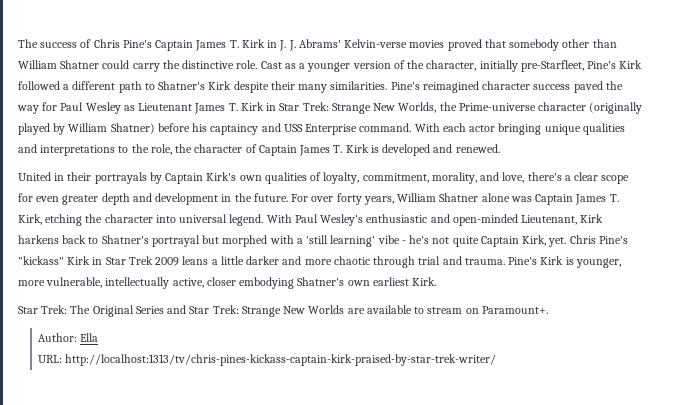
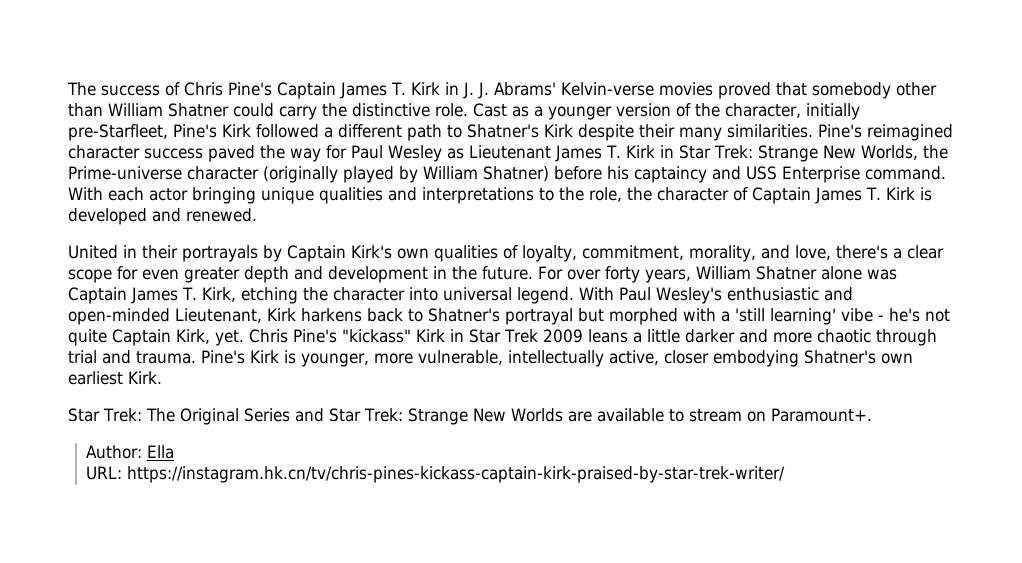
- URL: http://localhost:1313/tv/chris-pines-kickass-captain-kirk-praised-by-star-trek-writer/
+ URL: https://instagram.hk.cn/tv/chris-pines-kickass-captain-kirk-praised-by-star-trek-writer/

